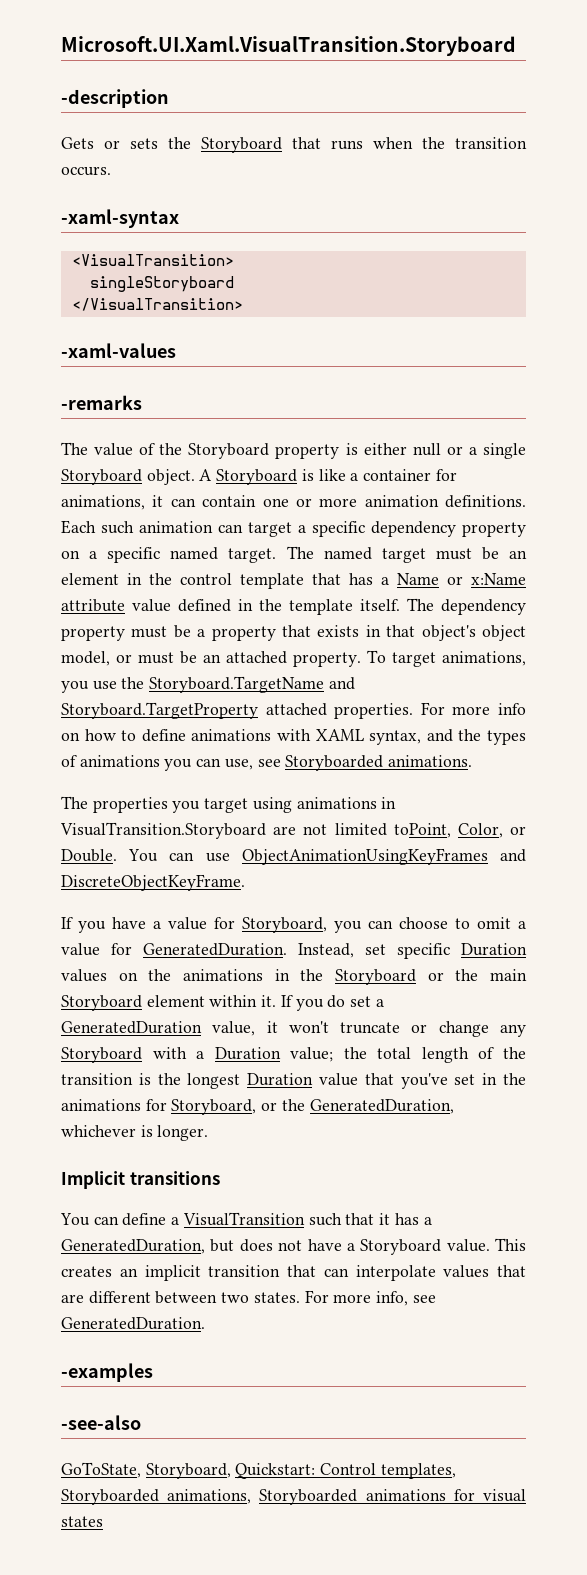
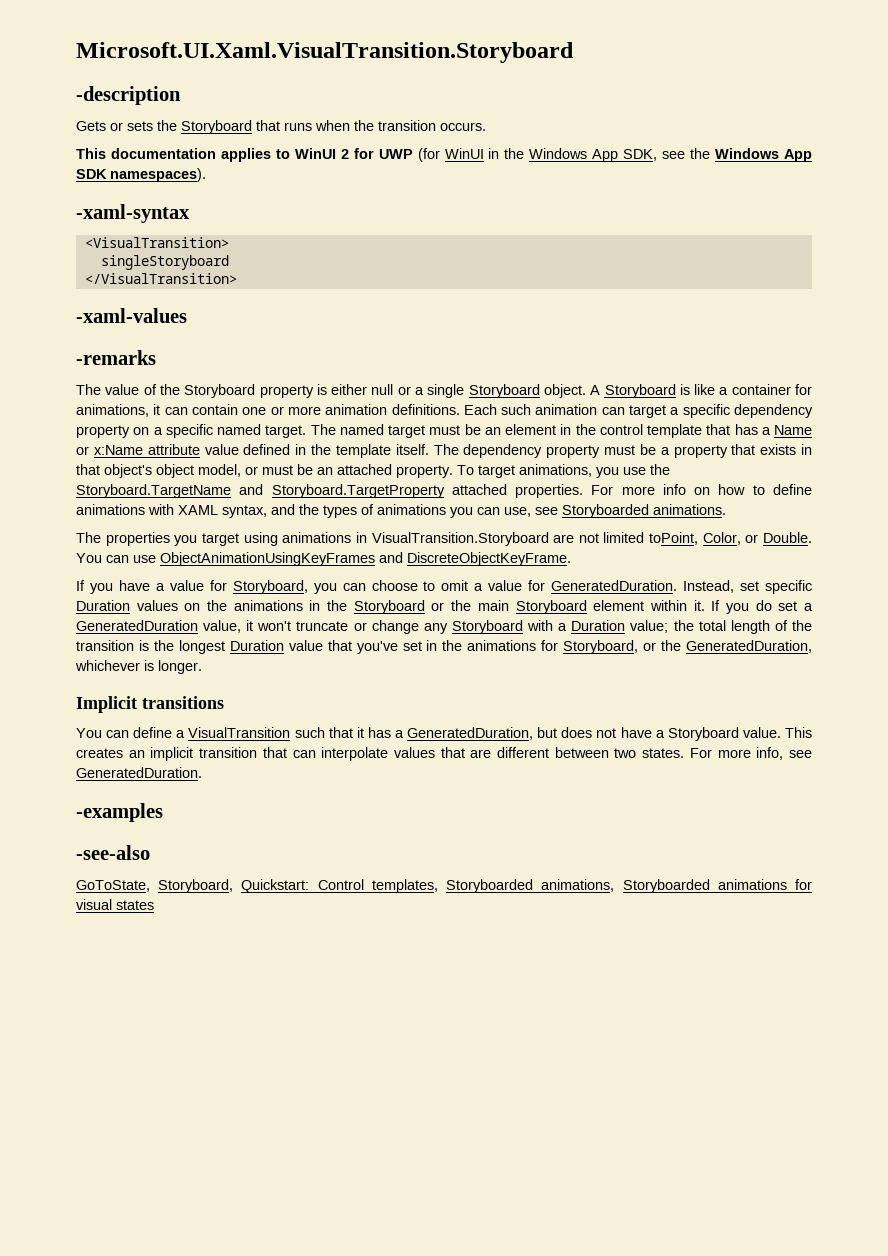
+ This documentation applies to WinUI 2 for UWP (for WinUI in the Windows App SDK, see the Windows App SDK namespaces).

